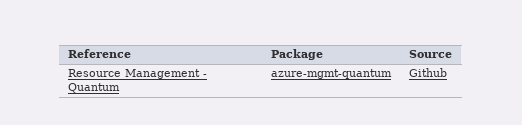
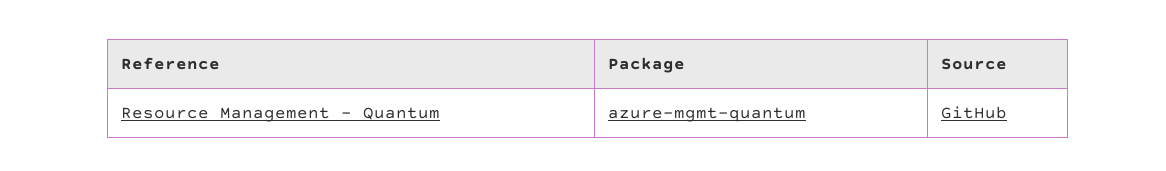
- Resource Management - Quantum | azure-mgmt-quantum | Github
+ Resource Management - Quantum | azure-mgmt-quantum | GitHub

